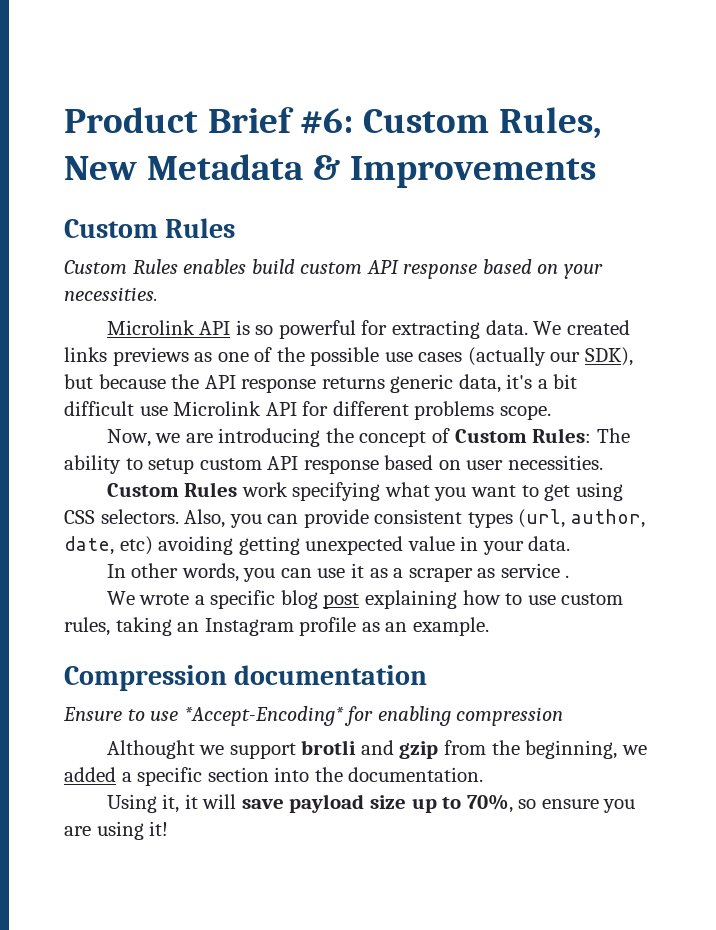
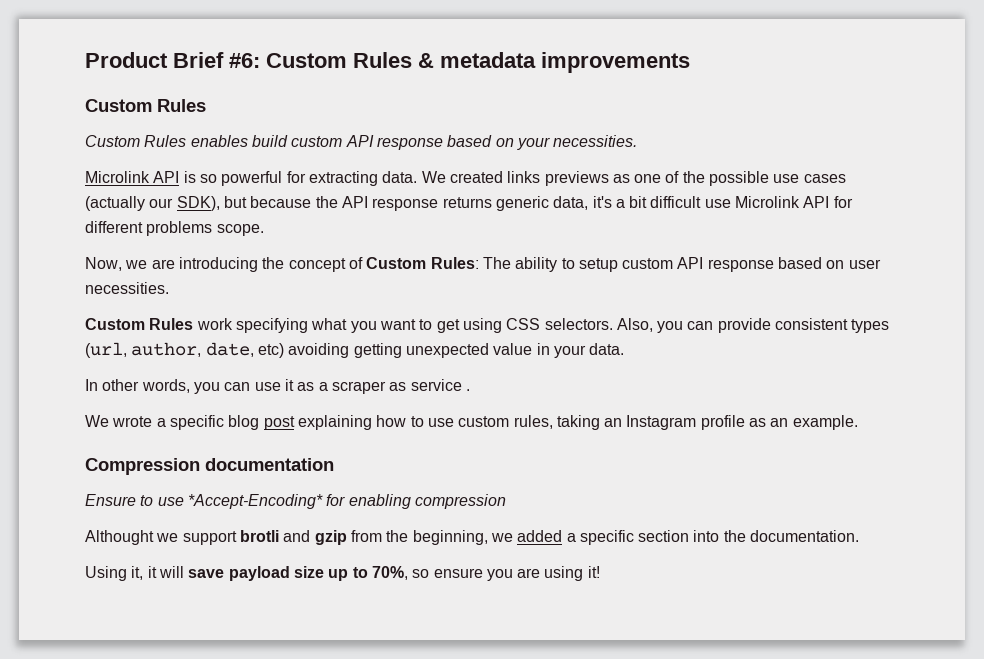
- Product Brief #6: Custom Rules, New Metadata & Improvements
+ Product Brief #6: Custom Rules & metadata improvements

